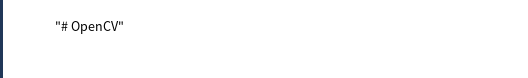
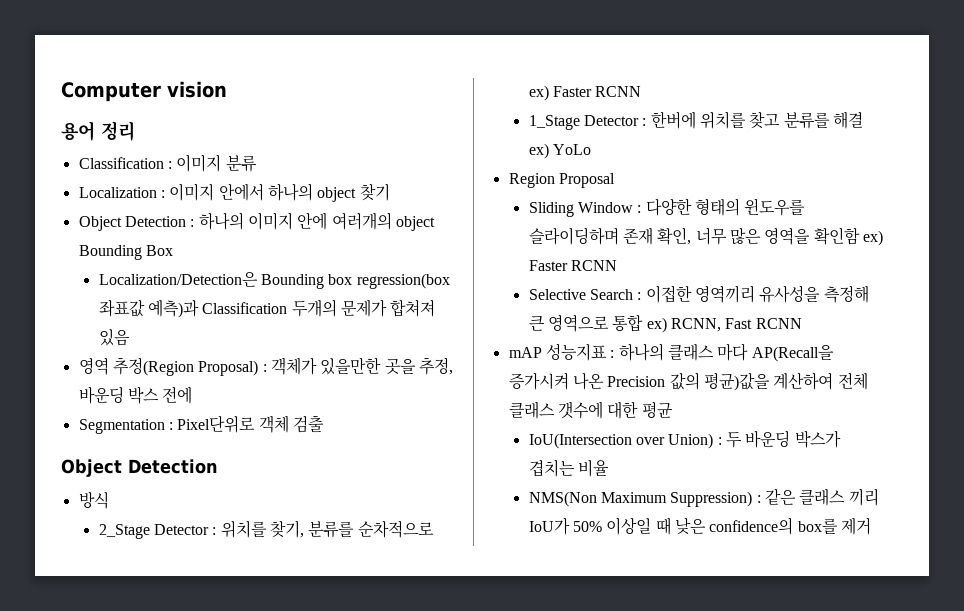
- "# OpenCV"
+ Computer vision
+ 용어 정리
+ Classification : 이미지 분류
+ Localization : 이미지 안에서 하나의 object 찾기
+ Object Detection : 하나의 이미지 안에 여러개의 object Bounding Box
+ Localization/Detection은 Bounding box regression(box 좌표값 예측)과 Classification 두개의 문제가 합쳐져 있음
+ 영역 추정(Region Proposal) : 객체가 있을만한 곳을 추정, 바운딩 박스 전에
+ Segmentation : Pixel단위로 객체 검출
+ Object Detection
+ 방식
+ 2_Stage Detector : 위치를 찾기, 분류를 순차적으로 ex) Faster RCNN
+ 1_Stage Detector : 한버에 위치를 찾고 분류를 해결 ex) YoLo
+ Region Proposal
+ Sliding Window : 다양한 형태의 윈도우를 슬라이딩하며 존재 확인, 너무 많은 영역을 확인함 ex) Faster RCNN
+ Selective Search : 이접한 영역끼리 유사성을 측정해 큰 영역으로 통합 ex) RCNN, Fast RCNN
+ mAP 성능지표 : 하나의 클래스 마다 AP(Recall을 증가시켜 나온 Precision 값의 평균)값을 계산하여 전체 클래스 갯수에 대한 평균
+ IoU(Intersection over Union) : 두 바운딩 박스가 겹치는 비율
+ NMS(Non Maximum Suppression) : 같은 클래스 끼리 IoU가 50% 이상일 때 낮은 confidence의 box를 제거

